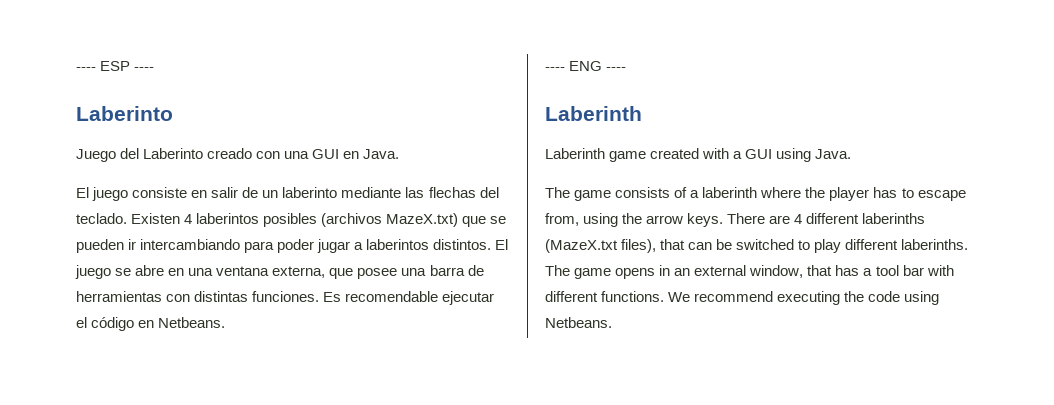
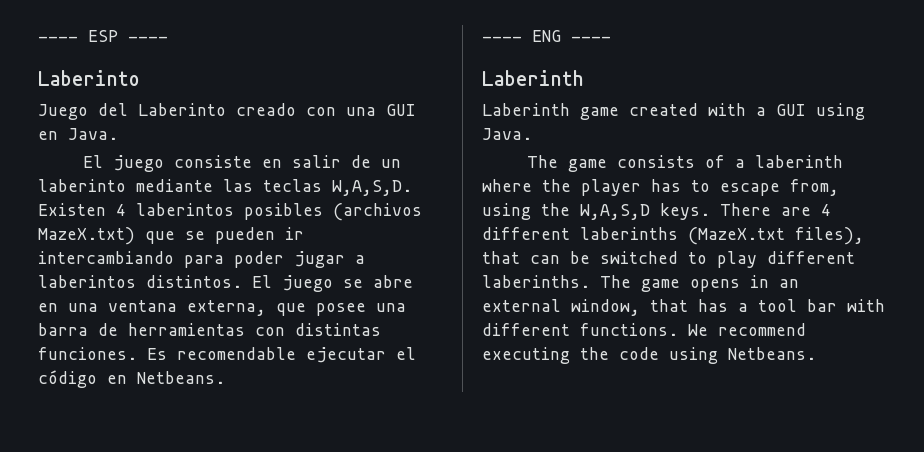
- El juego consiste en salir de un laberinto mediante las flechas del teclado.
+ El juego consiste en salir de un laberinto mediante las teclas W,A,S,D.
- The game consists of a laberinth where the player has to escape from, using the arrow keys.
+ The game consists of a laberinth where the player has to escape from, using the W,A,S,D keys.

